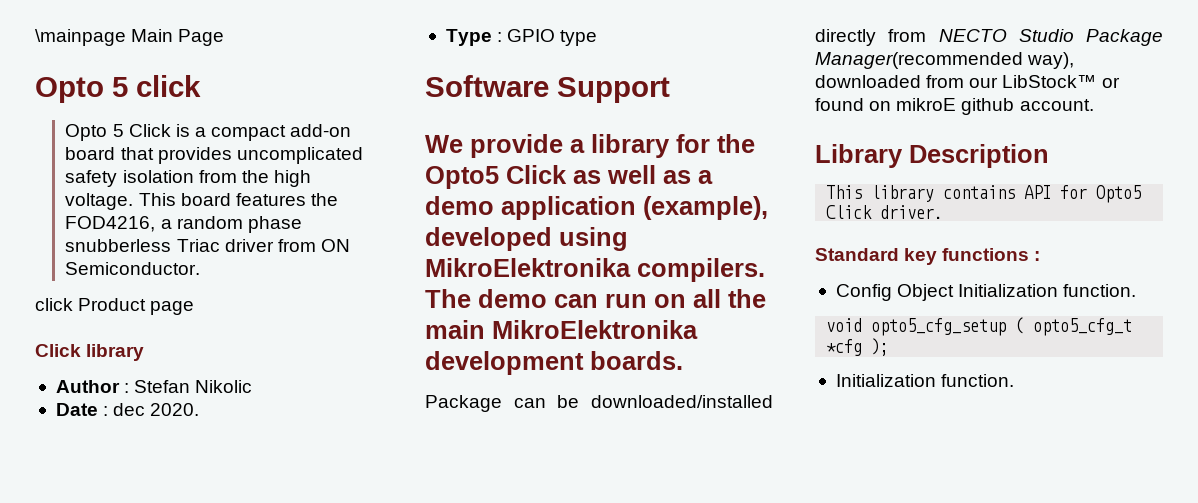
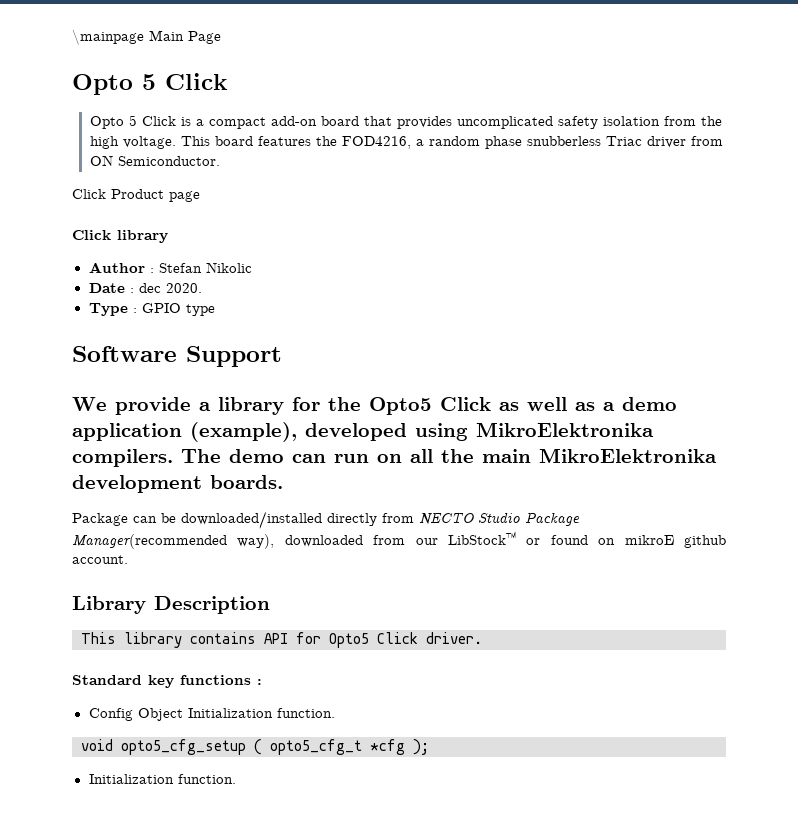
  \mainpage Main Page
- Opto 5 click
+ Opto 5 Click
- click Product page
+ Click Product page

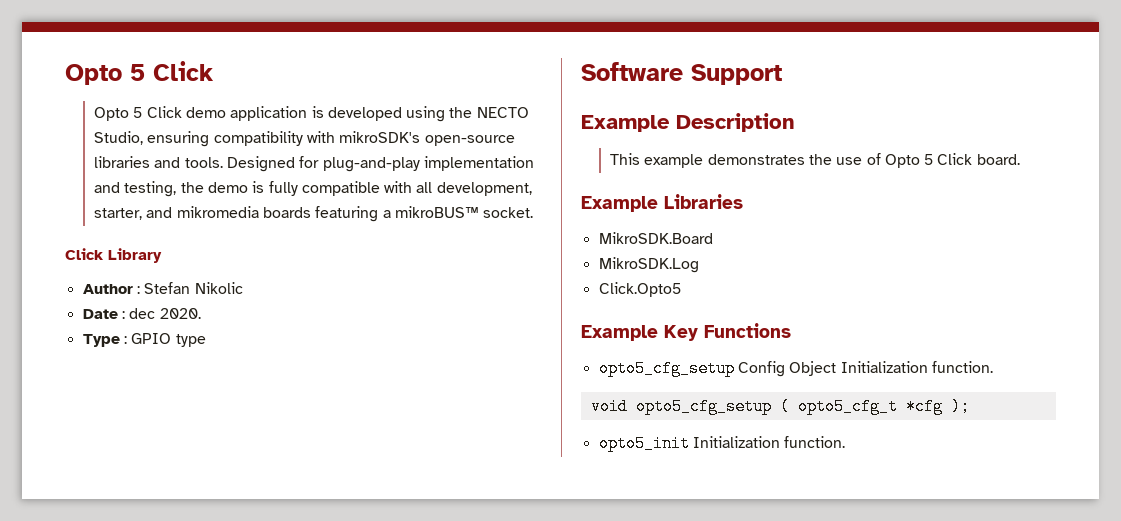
- \mainpage Main Page
- Opto 5 Click is a compact add-on board that provides uncomplicated safety isolation from the high voltage. This board features the FOD4216, a random phase snubberless Triac driver from ON Semiconductor.
- Click Product page
- Click library
+ Opto 5 Click demo application is developed using the NECTO Studio, ensuring compatibility with mikroSDK's open-source libraries and tools. Designed for plug-and-play implementation and testing, the demo is fully compatible with all development, starter, and mikromedia boards featuring a mikroBUS™ socket.
+ Click Library
- We provide a library for the Opto5 Click as well as a demo application (example), developed using MikroElektronika compilers. The demo can run on all the main MikroElektronika development boards.
- Package can be downloaded/installed directly from NECTO Studio Package Manager(recommended way), downloaded from our LibStock™ or found on mikroE github account.
- Library Description
- This library contains API for Opto5 Click driver.
- Standard key functions :
- Config Object Initialization function.
+ Example Description
+ This example demonstrates the use of Opto 5 Click board.
+ Example Libraries
+ MikroSDK.Board
+ MikroSDK.Log
+ Click.Opto5
+ Example Key Functions
+ opto5_cfg_setup Config Object Initialization function.
  void opto5_cfg_setup ( opto5_cfg_t *cfg );
- Initialization function.
+ opto5_init Initialization function.

